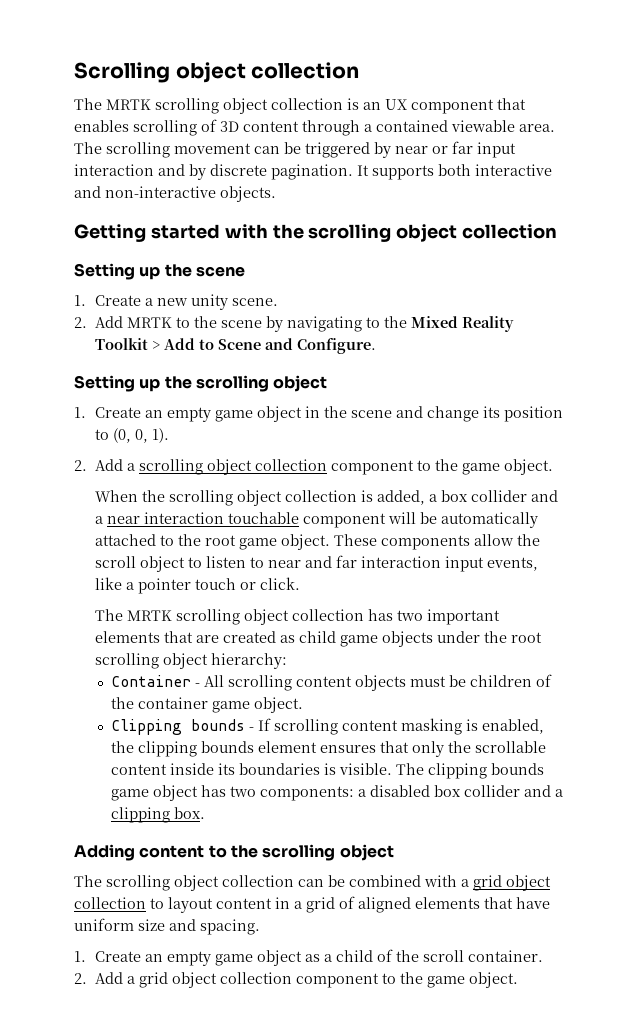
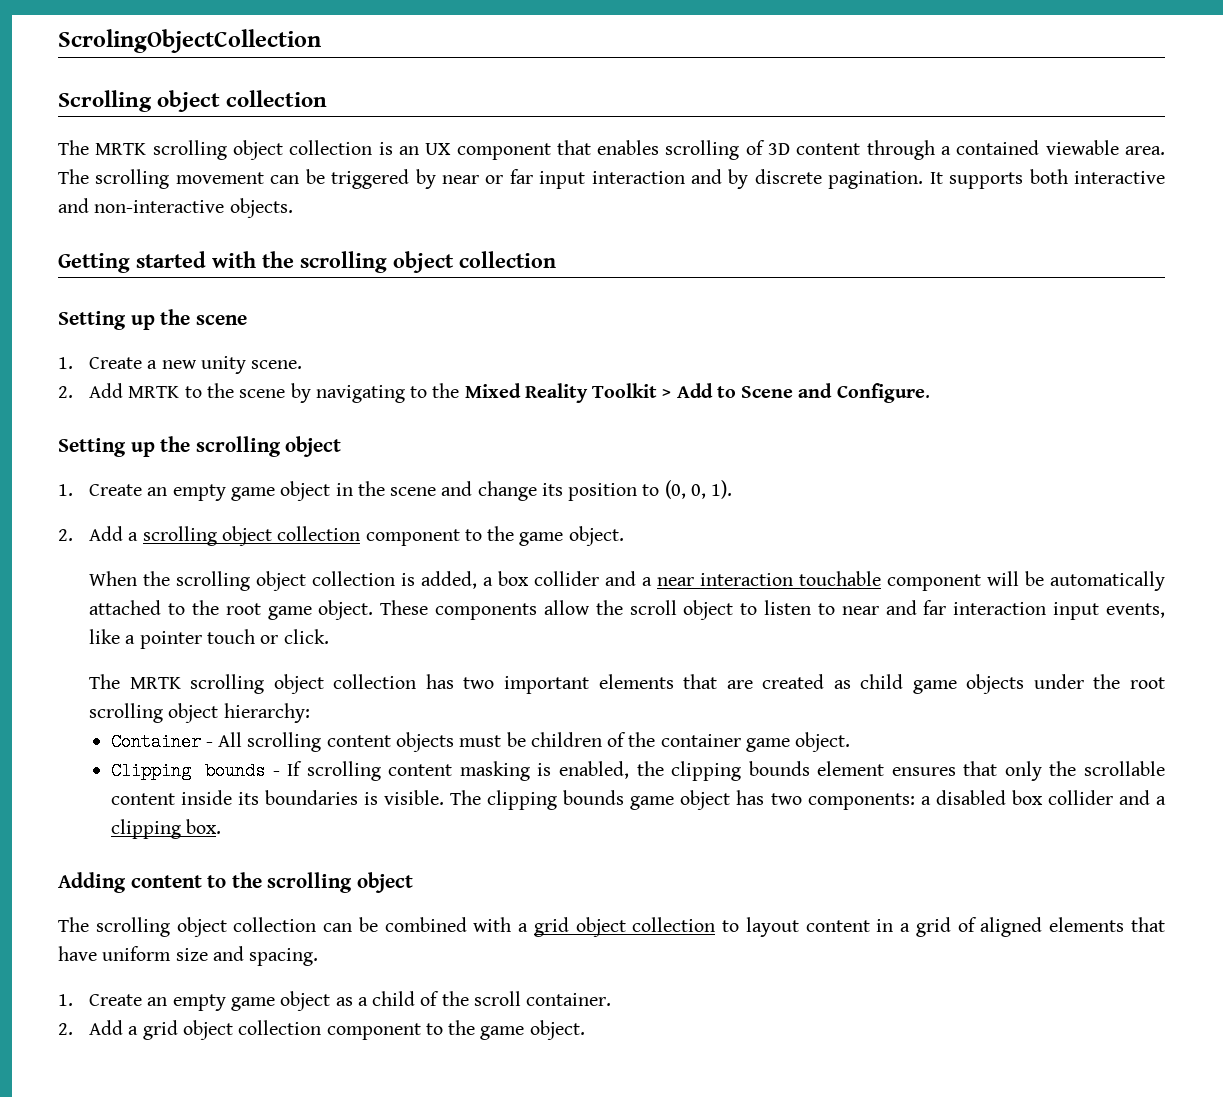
+ ScrolingObjectCollection

